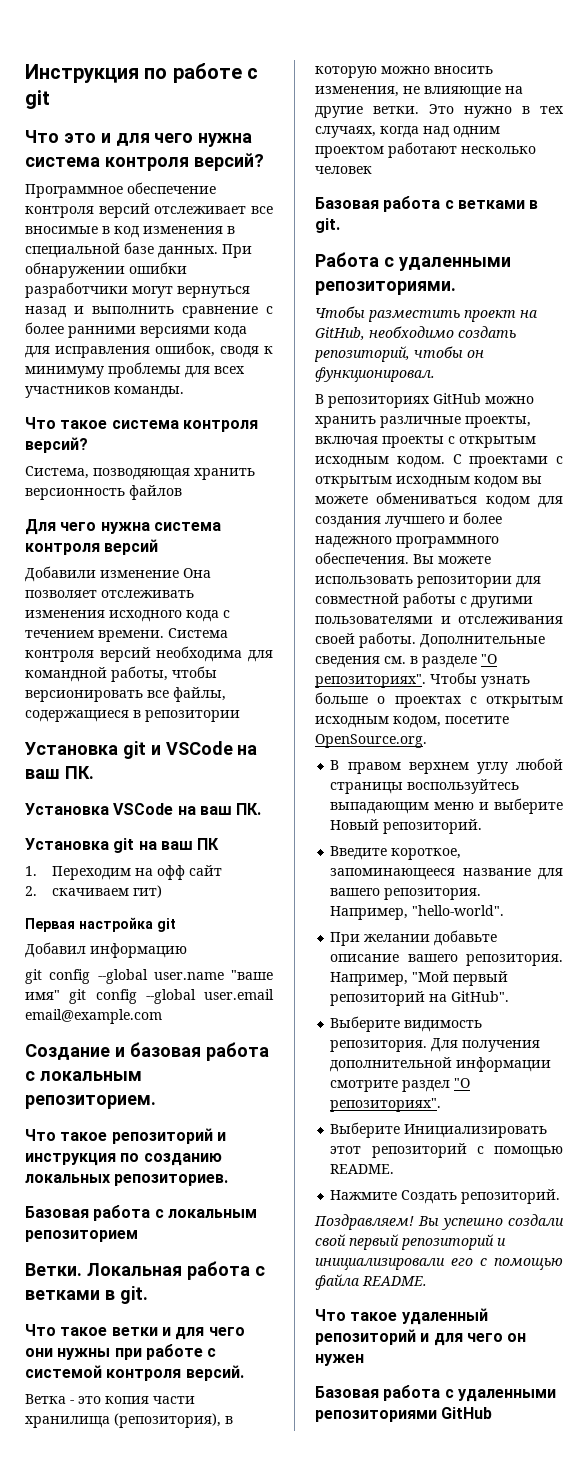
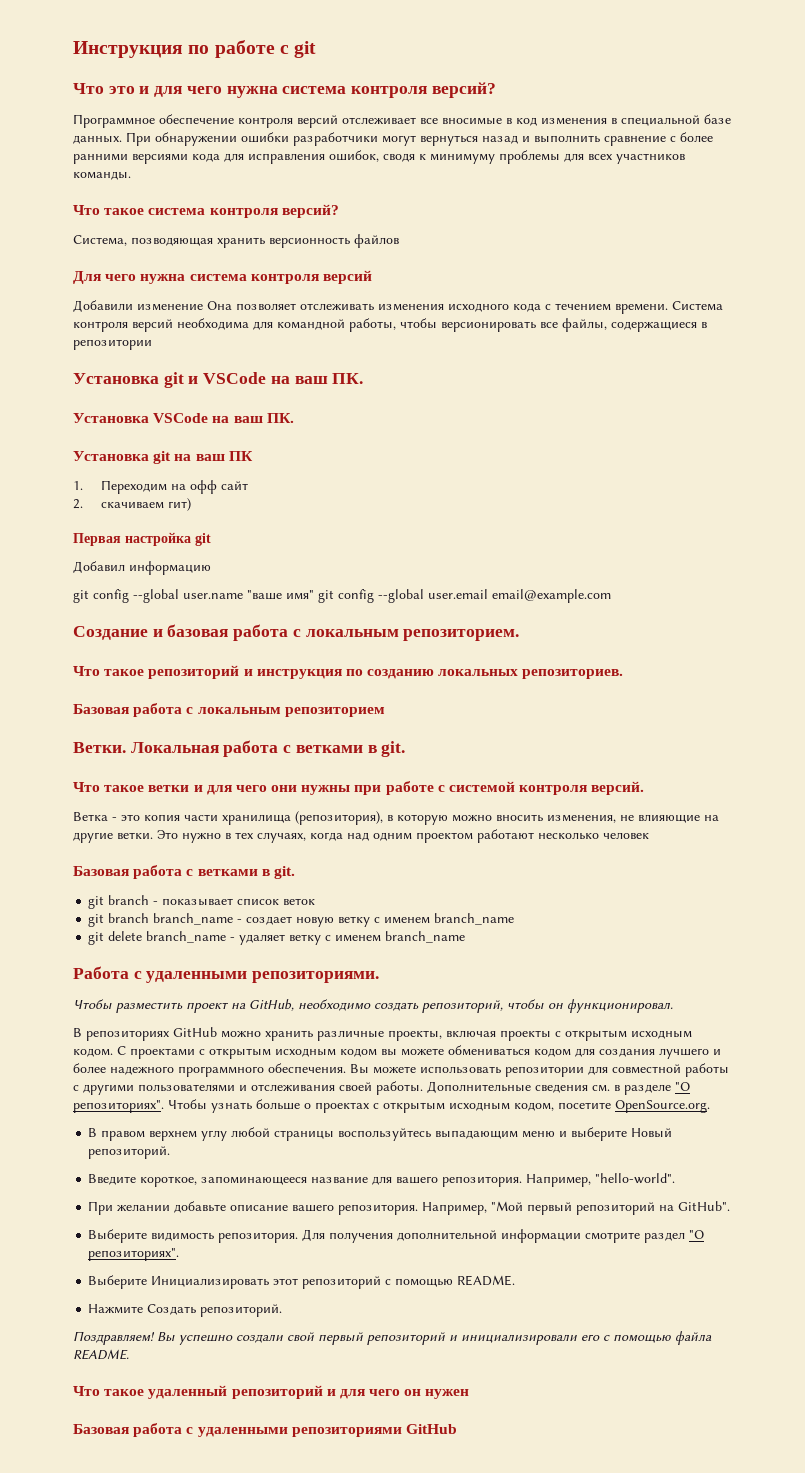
+ git branch - показывает список веток
+ git branch branch_name - создает новую ветку с именем branch_name
+ git delete branch_name - удаляет ветку с именем branch_name

